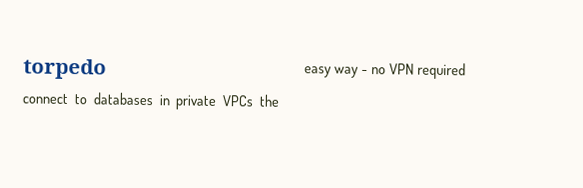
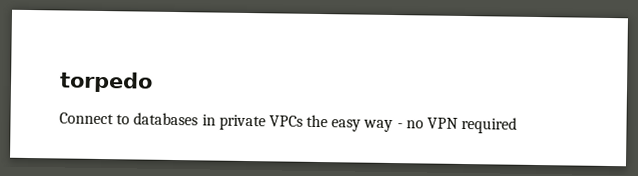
- connect to databases in private VPCs the easy way - no VPN required
+ Connect to databases in private VPCs the easy way - no VPN required

